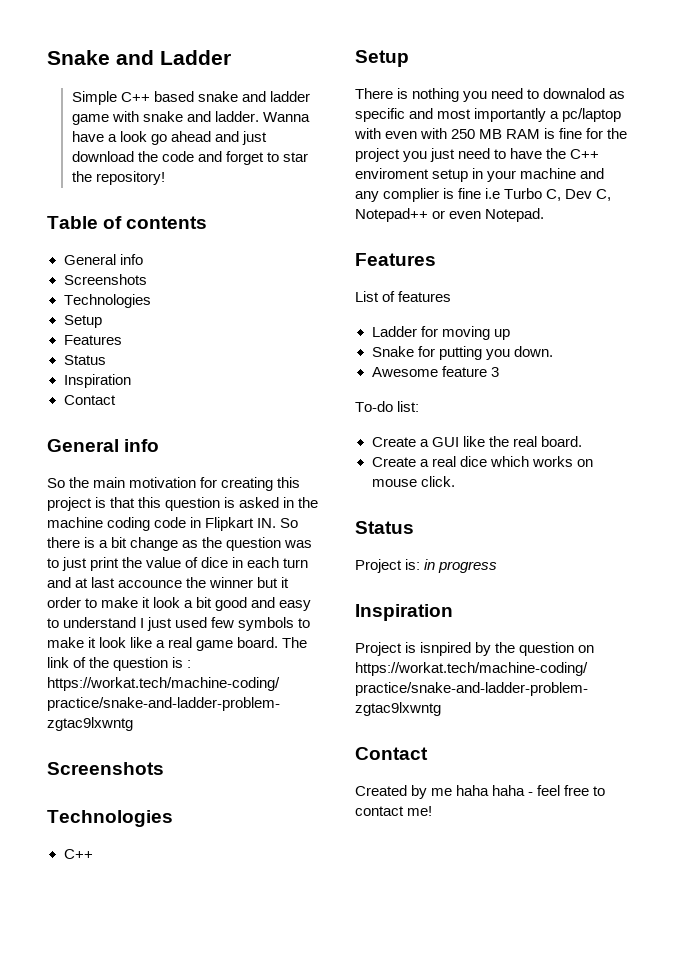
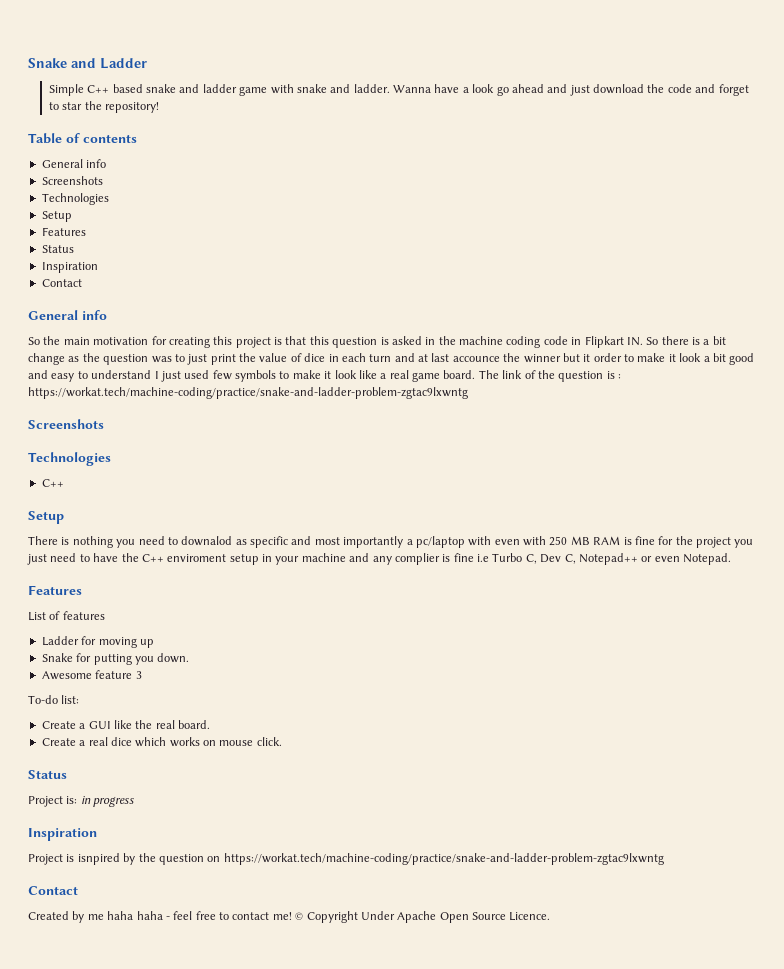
+ © Copyright Under Apache Open Source Licence.

